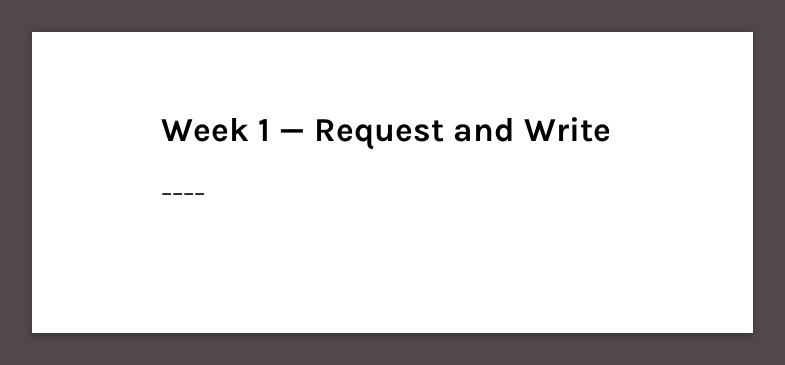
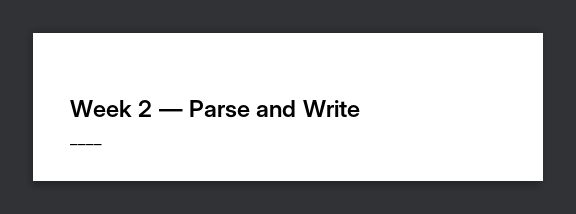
- Week 1 — Request and Write
+ Week 2 — Parse and Write

